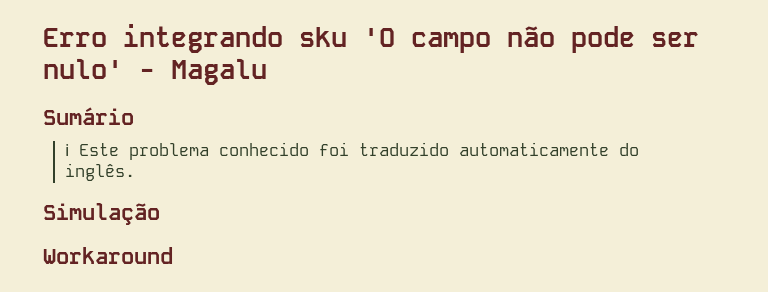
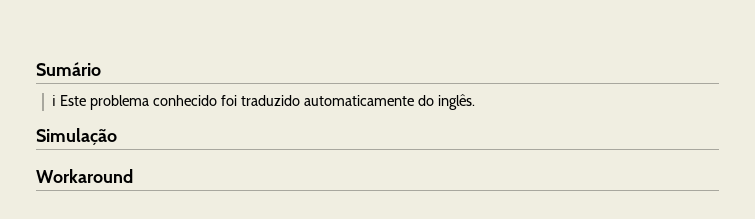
- Erro integrando sku 'O campo não pode ser nulo' - Magalu

